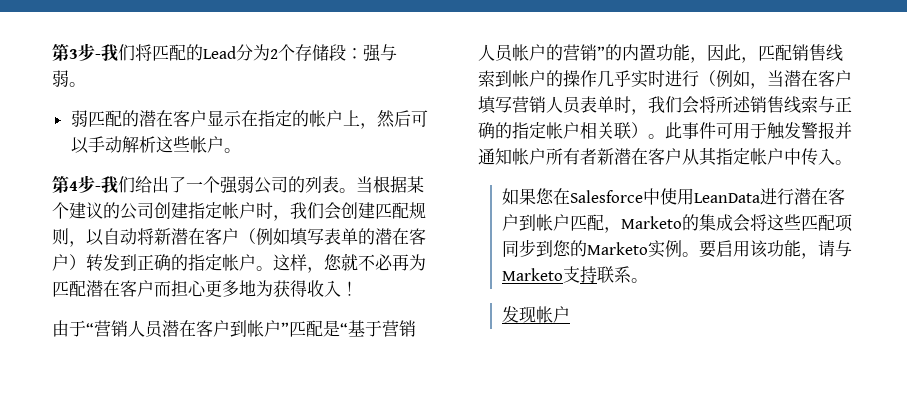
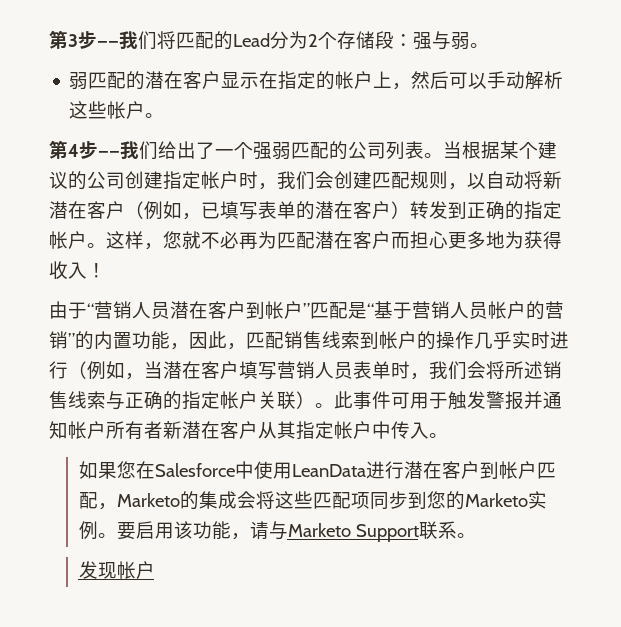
- 第3步-我们将匹配的Lead分为2个存储段：强与弱。
+ 第3步——我们将匹配的Lead分为2个存储段：强与弱。
- 第4步-我们给出了一个强弱公司的列表。
+ 第4步——我们给出了一个强弱匹配的公司列表。
- 当根据某个建议的公司创建指定帐户时，我们会创建匹配规则，以自动将新潜在客户（例如填写表单的潜在客户）转发到正确的指定帐户。
+ 当根据某个建议的公司创建指定帐户时，我们会创建匹配规则，以自动将新潜在客户（例如，已填写表单的潜在客户）转发到正确的指定帐户。
- 由于“营销人员潜在客户到帐户”匹配是“基于营销人员帐户的营销”的内置功能，因此，匹配销售线索到帐户的操作几乎实时进行（例如，当潜在客户填写营销人员表单时，我们会将所述销售线索与正确的指定帐户相关联）。
+ 由于“营销人员潜在客户到帐户”匹配是“基于营销人员帐户的营销”的内置功能，因此，匹配销售线索到帐户的操作几乎实时进行（例如，当潜在客户填写营销人员表单时，我们会将所述销售线索与正确的指定帐户关联）。
- 要启用该功能，请与Marketo支持联系。
+ 要启用该功能，请与Marketo Support联系。

